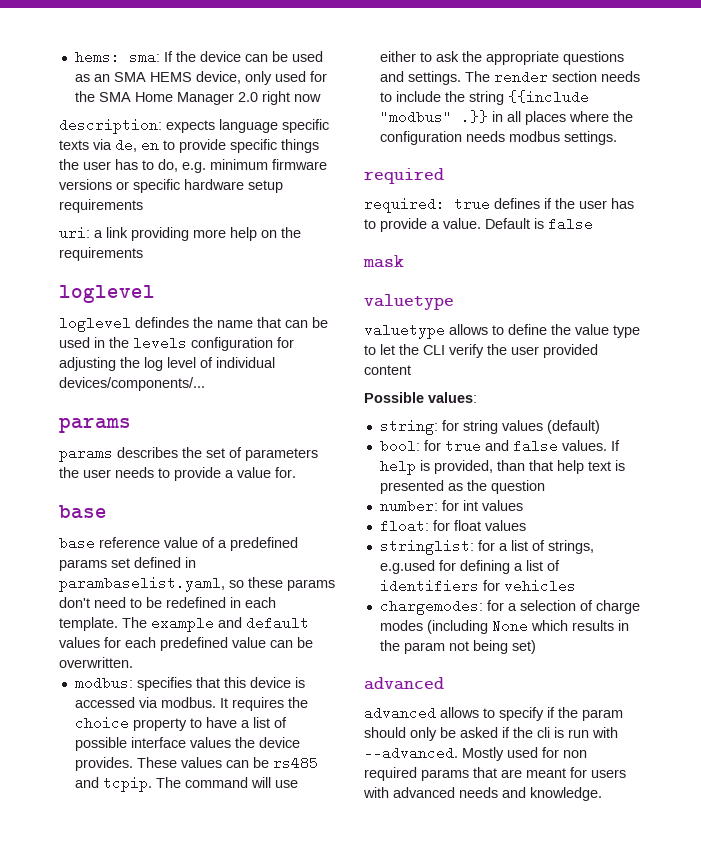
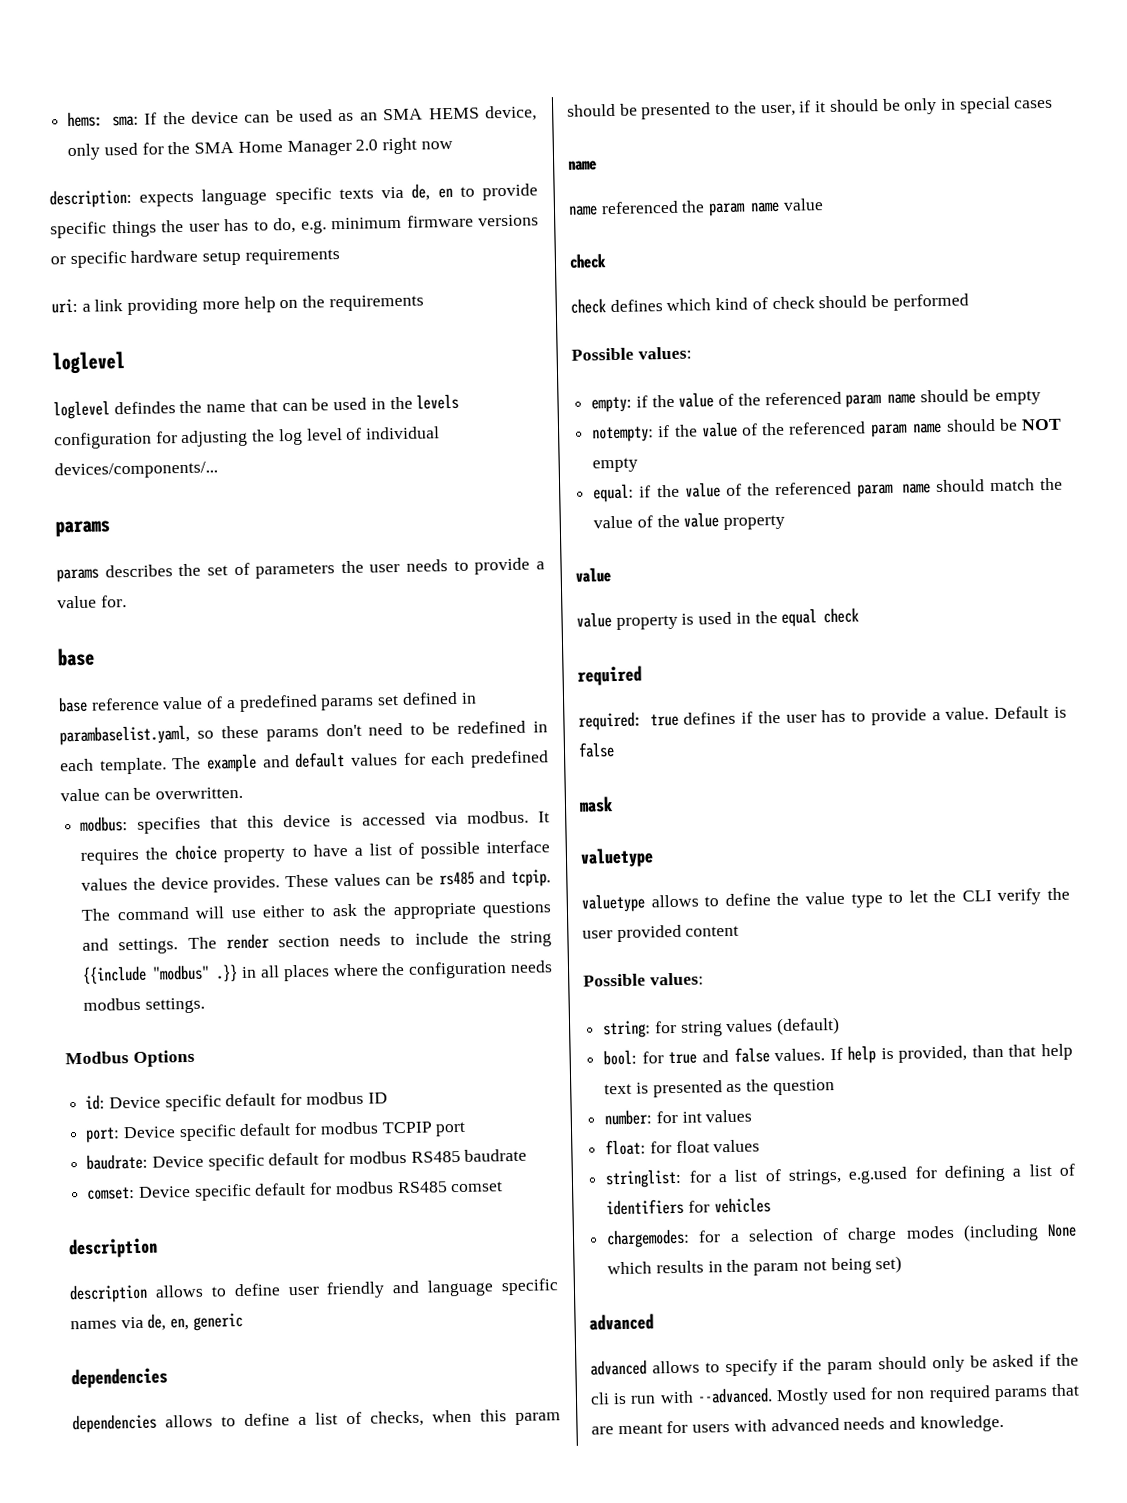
+ Modbus Options
+ id: Device specific default for modbus ID
+ port: Device specific default for modbus TCPIP port
+ baudrate: Device specific default for modbus RS485 baudrate
+ comset: Device specific default for modbus RS485 comset
+ description
+ description allows to define user friendly and language specific names via de, en, generic
+ dependencies
+ dependencies allows to define a list of checks, when this param should be presented to the user, if it should be only in special cases
+ name
+ name referenced the param name value
+ check
+ check defines which kind of check should be performed
+ Possible values:
+ empty: if the value of the referenced param name should be empty
+ notempty: if the value of the referenced param name should be NOT empty
+ equal: if the value of the referenced param name should match the value of the value property
+ value
+ value property is used in the equal check

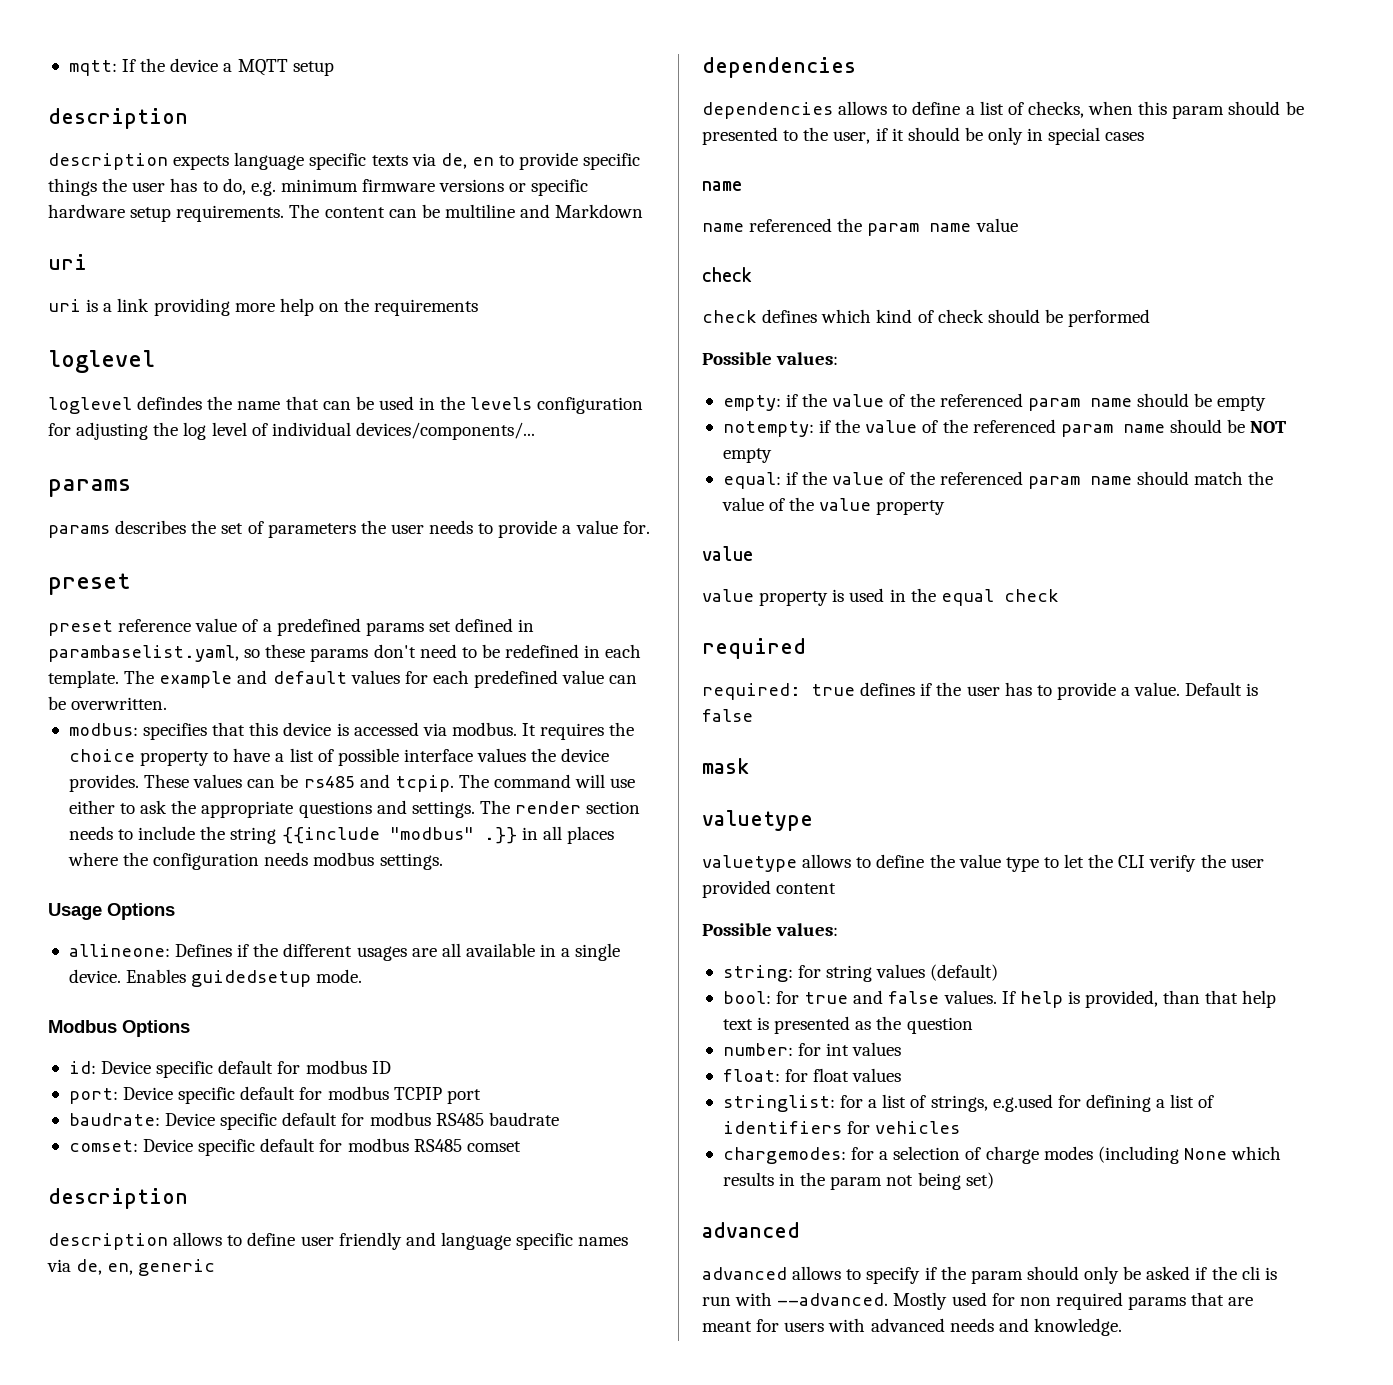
- hems: sma: If the device can be used as an SMA HEMS device, only used for the SMA Home Manager 2.0 right now
- description: expects language specific texts via de, en to provide specific things the user has to do, e.g. minimum firmware versions or specific hardware setup requirements
- uri: a link providing more help on the requirements
+ mqtt: If the device a MQTT setup
+ description
+ description expects language specific texts via de, en to provide specific things the user has to do, e.g. minimum firmware versions or specific hardware setup requirements. The content can be multiline and Markdown
+ uri
+ uri is a link providing more help on the requirements
  params describes the set of parameters the user needs to provide a value for.
- base
- base reference value of a predefined params set defined in parambaselist.yaml, so these params don't need to be redefined in each template.
+ preset
+ preset reference value of a predefined params set defined in parambaselist.yaml, so these params don't need to be redefined in each template.
+ Usage Options
+ allineone: Defines if the different usages are all available in a single device. Enables guidedsetup mode.

